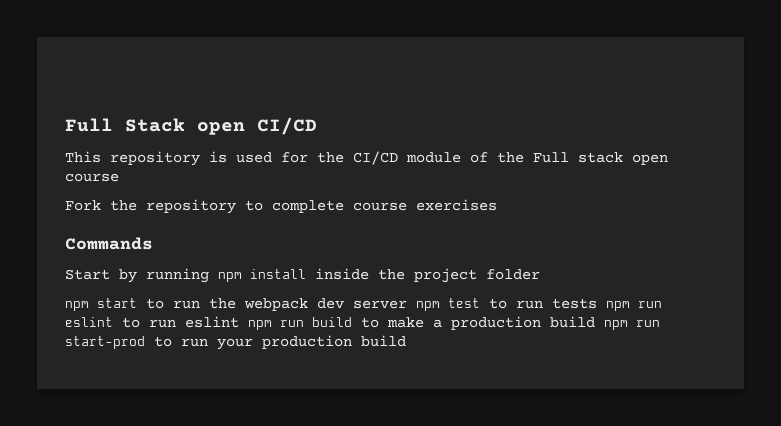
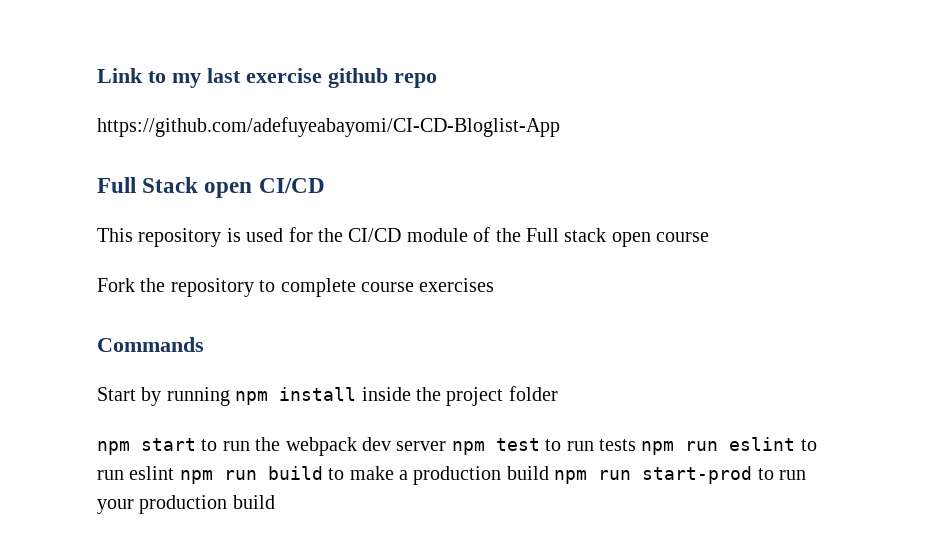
+ Link to my last exercise github repo
+ https://github.com/adefuyeabayomi/CI-CD-Bloglist-App

